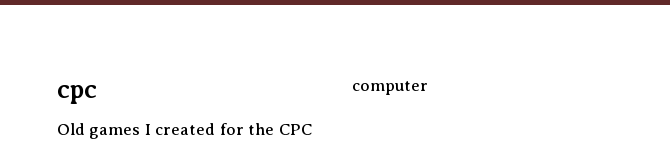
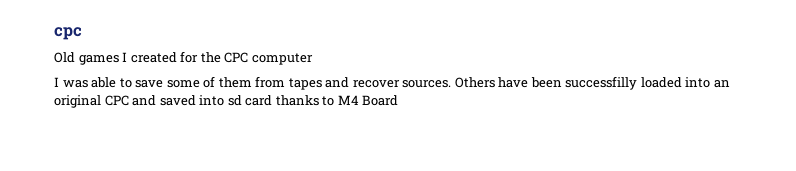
+ I was able to save some of them from tapes and recover sources. Others have been successfilly loaded into an original CPC and saved into sd card thanks to M4 Board

